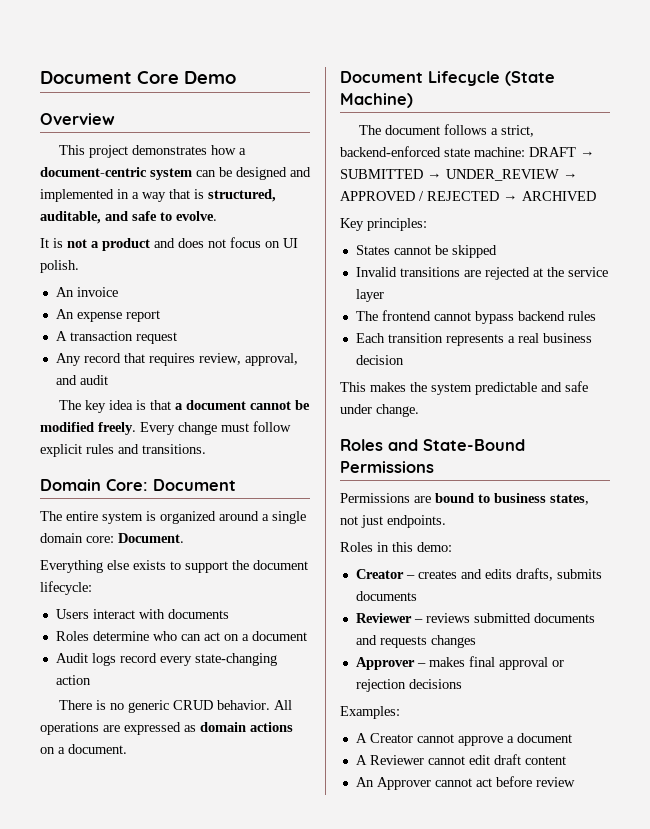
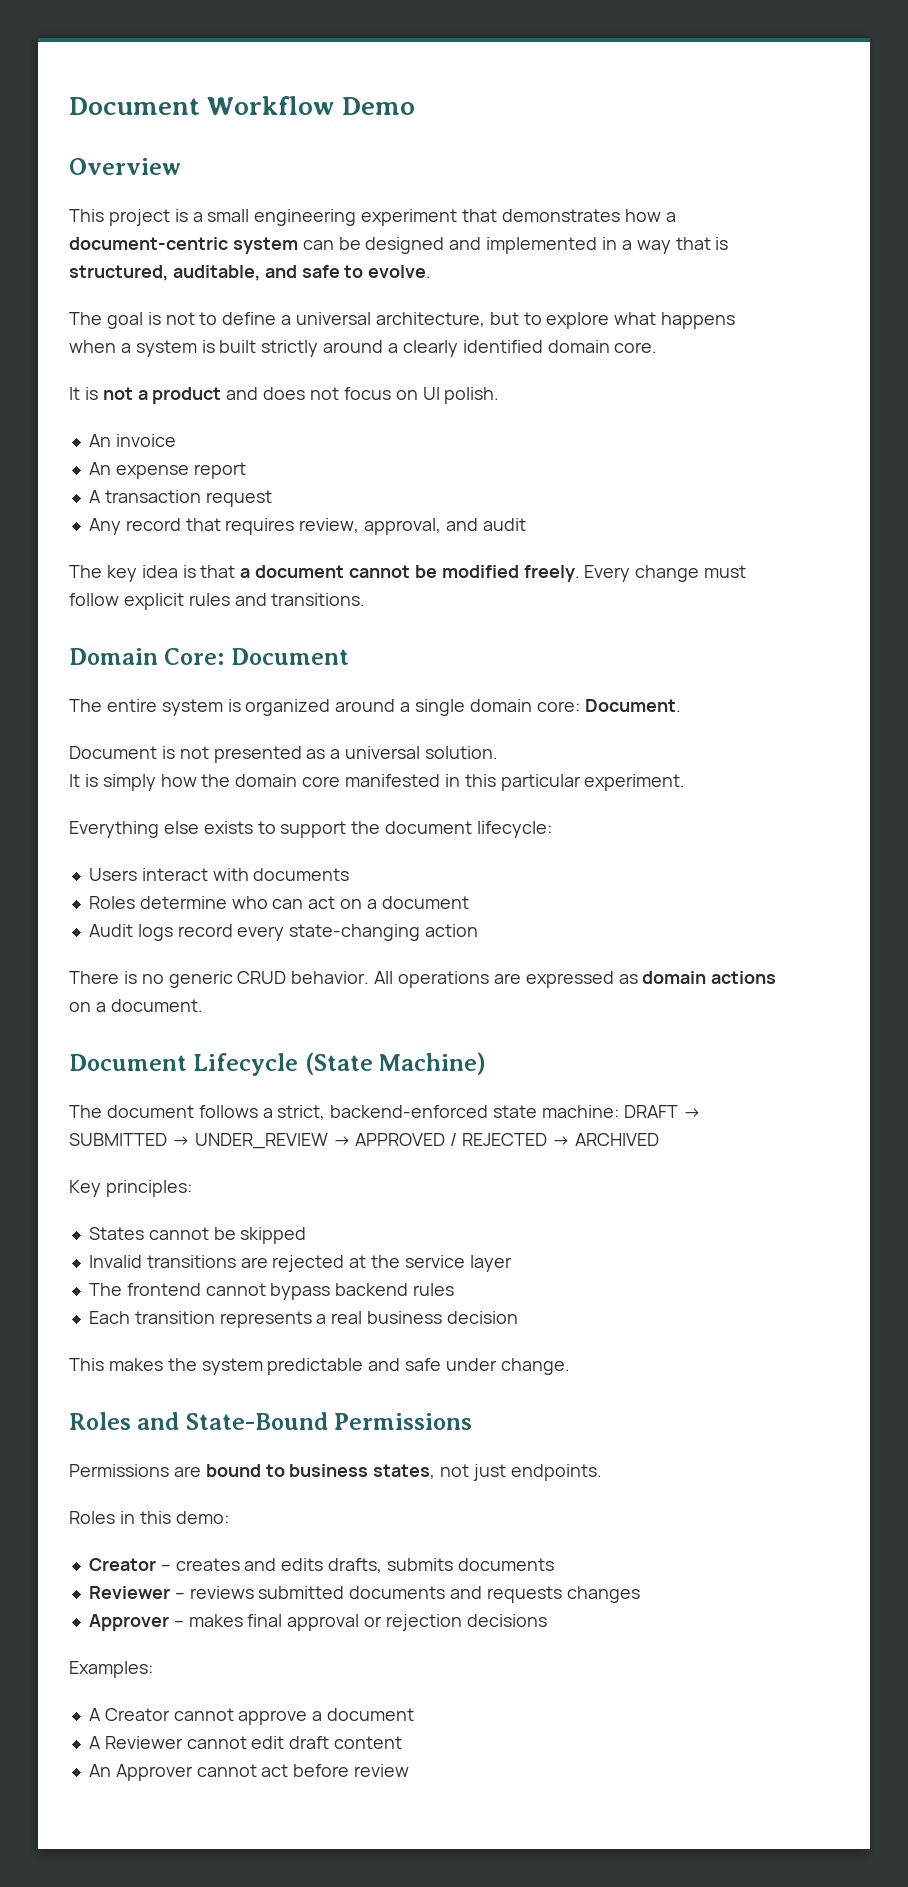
- Document Core Demo
+ Document Workflow Demo
- This project demonstrates how a document-centric system can be designed and implemented in a way that is structured, auditable, and safe to evolve.
+ This project is a small engineering experiment that demonstrates how a document-centric system can be designed and implemented in a way that is structured, auditable, and safe to evolve.
+ The goal is not to define a universal architecture, but to explore what happens when a system is built strictly around a clearly identified domain core.
+ Document is not presented as a universal solution.
+ It is simply how the domain core manifested in this particular experiment.

